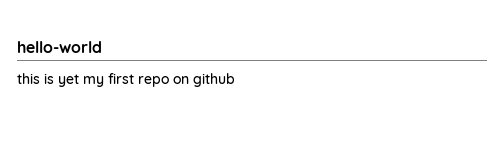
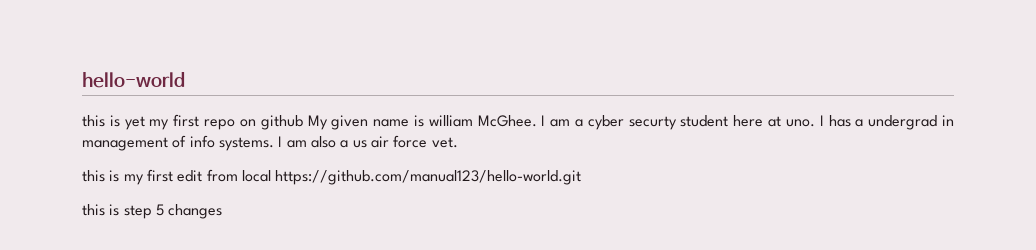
- this is yet my first repo on github
+ this is yet my first repo on github My given name is william McGhee. I am a cyber securty student here at uno. I has a undergrad in management of info systems. I am also a us air force vet.
+ this is my first edit from local https://github.com/manual123/hello-world.git
+ this is step 5 changes

